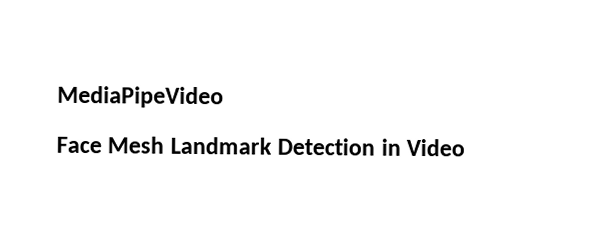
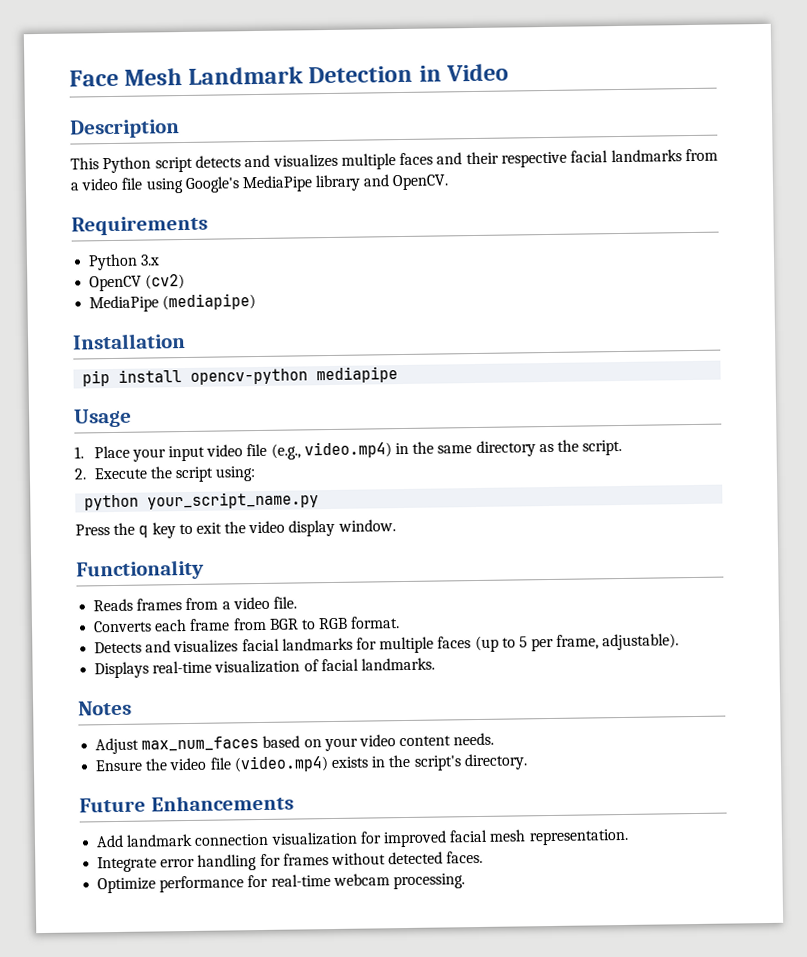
- MediaPipeVideo
+ Description
+ This Python script detects and visualizes multiple faces and their respective facial landmarks from a video file using Google's MediaPipe library and OpenCV.
+ Requirements
+ Python 3.x
+ OpenCV (cv2)
+ MediaPipe (mediapipe)
+ Installation
+ pip install opencv-python mediapipe
+ Usage
+ 1. Place your input video file (e.g., video.mp4) in the same directory as the script.
+ 2. Execute the script using:
+ python your_script_name.py
+ Press the q key to exit the video display window.
+ Functionality
+ Reads frames from a video file.
+ Converts each frame from BGR to RGB format.
+ Detects and visualizes facial landmarks for multiple faces (up to 5 per frame, adjustable).
+ Displays real-time visualization of facial landmarks.
+ Notes
+ Adjust max_num_faces based on your video content needs.
+ Ensure the video file (video.mp4) exists in the script's directory.
+ Future Enhancements
+ Add landmark connection visualization for improved facial mesh representation.
+ Integrate error handling for frames without detected faces.
+ Optimize performance for real-time webcam processing.

